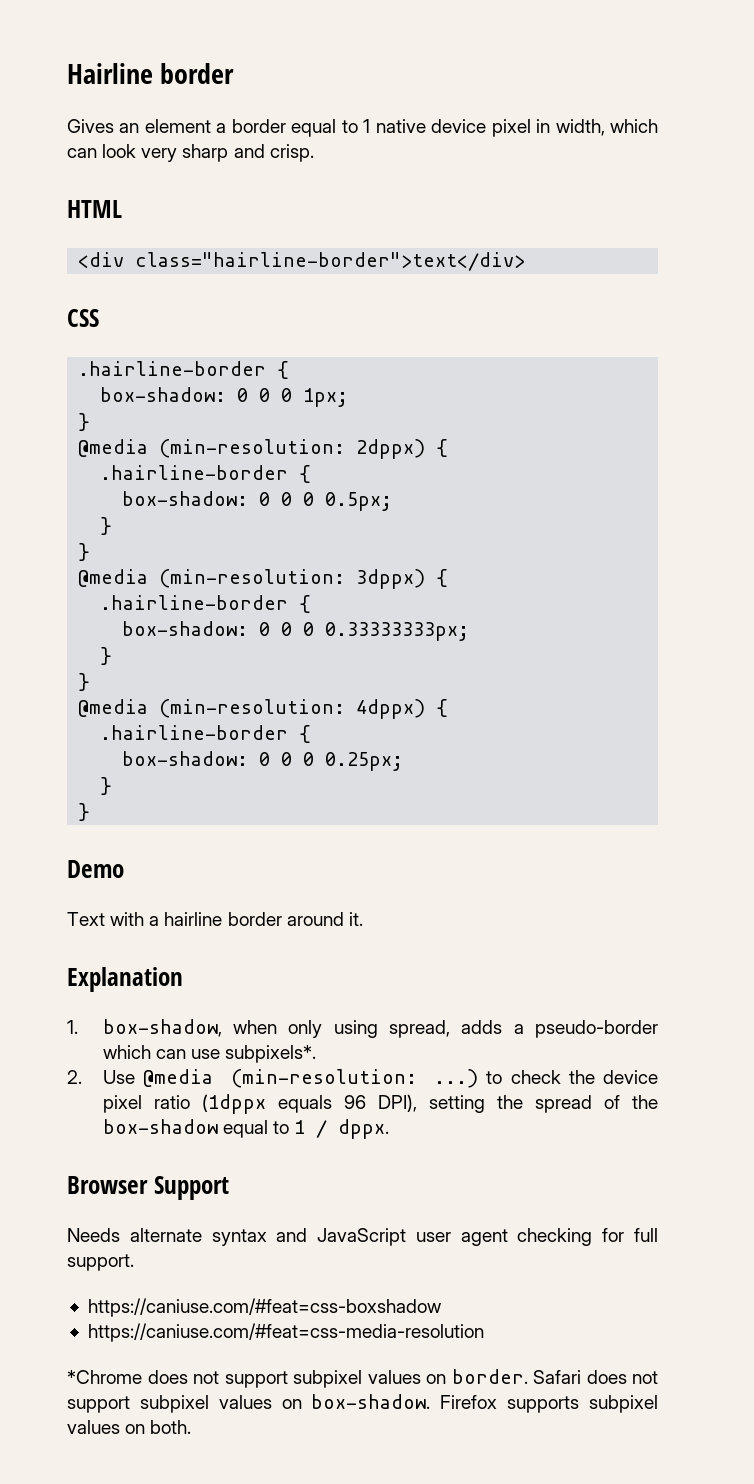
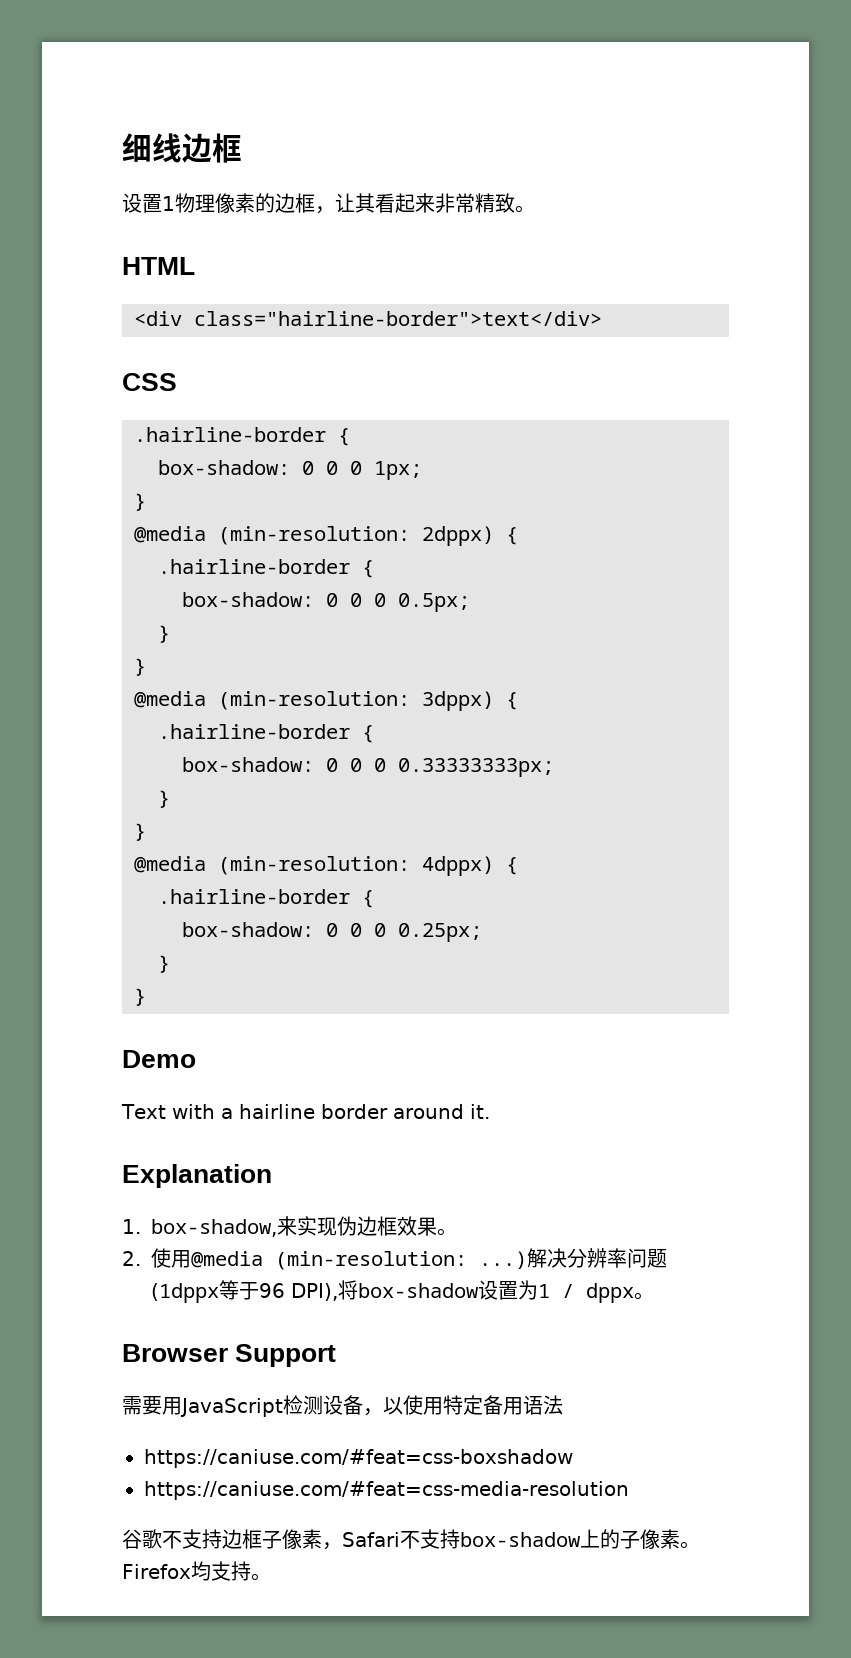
- Hairline border
- Gives an element a border equal to 1 native device pixel in width, which can look very sharp and crisp.
+ 细线边框
+ 设置1物理像素的边框，让其看起来非常精致。
- 1. box-shadow, when only using spread, adds a pseudo-border which can use subpixels*.
+ 1. box-shadow,来实现伪边框效果。
- 2. Use @media (min-resolution: ...) to check the device pixel ratio (1dppx equals 96 DPI), setting the spread of the box-shadow equal to 1 / dppx.
+ 2.使用@media (min-resolution: ...)解决分辨率问题(1dppx等于96 DPI),将box-shadow设置为1 / dppx。
- Needs alternate syntax and JavaScript user agent checking for full support.
+ 需要用JavaScript检测设备，以使用特定备用语法
  https://caniuse.com/#feat=css-boxshadow
  https://caniuse.com/#feat=css-media-resolution
- *Chrome does not support subpixel values on border. Safari does not support subpixel values on box-shadow. Firefox supports subpixel values on both.
+ 谷歌不支持边框子像素，Safari不支持box-shadow上的子像素。Firefox均支持。

